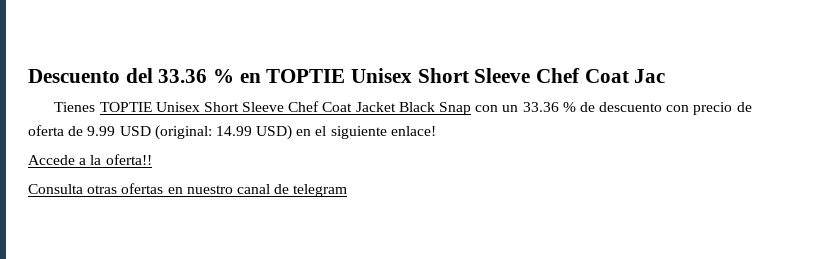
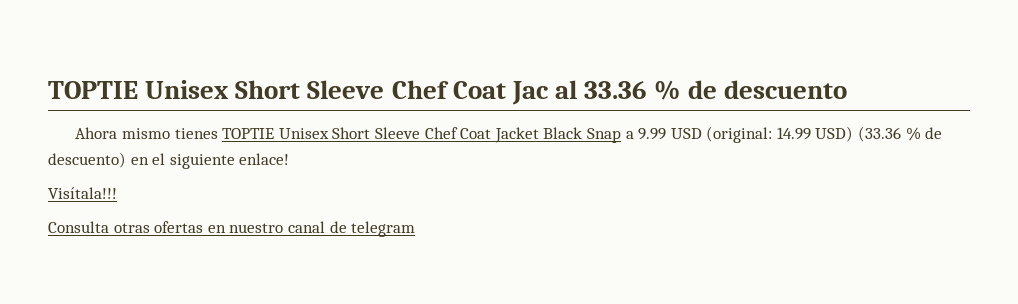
- Descuento del 33.36 % en TOPTIE Unisex Short Sleeve Chef Coat Jac
- Tienes TOPTIE Unisex Short Sleeve Chef Coat Jacket Black Snap con un 33.36 % de descuento con precio de oferta de 9.99 USD (original: 14.99 USD) en el siguiente enlace!
+ TOPTIE Unisex Short Sleeve Chef Coat Jac al 33.36 % de descuento
+ Ahora mismo tienes TOPTIE Unisex Short Sleeve Chef Coat Jacket Black Snap a 9.99 USD (original: 14.99 USD) (33.36 % de descuento) en el siguiente enlace!
- Accede a la oferta!!
+ Visítala!!!

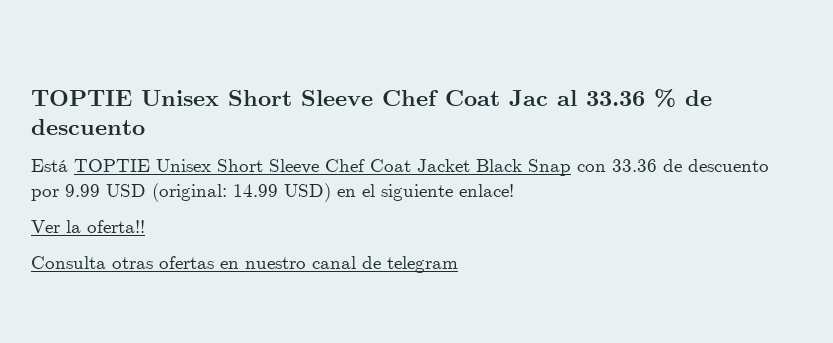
- Ahora mismo tienes TOPTIE Unisex Short Sleeve Chef Coat Jacket Black Snap a 9.99 USD (original: 14.99 USD) (33.36 % de descuento) en el siguiente enlace!
+ Está TOPTIE Unisex Short Sleeve Chef Coat Jacket Black Snap con 33.36 de descuento por 9.99 USD (original: 14.99 USD) en el siguiente enlace!
- Visítala!!!
+ Ver la oferta!!

